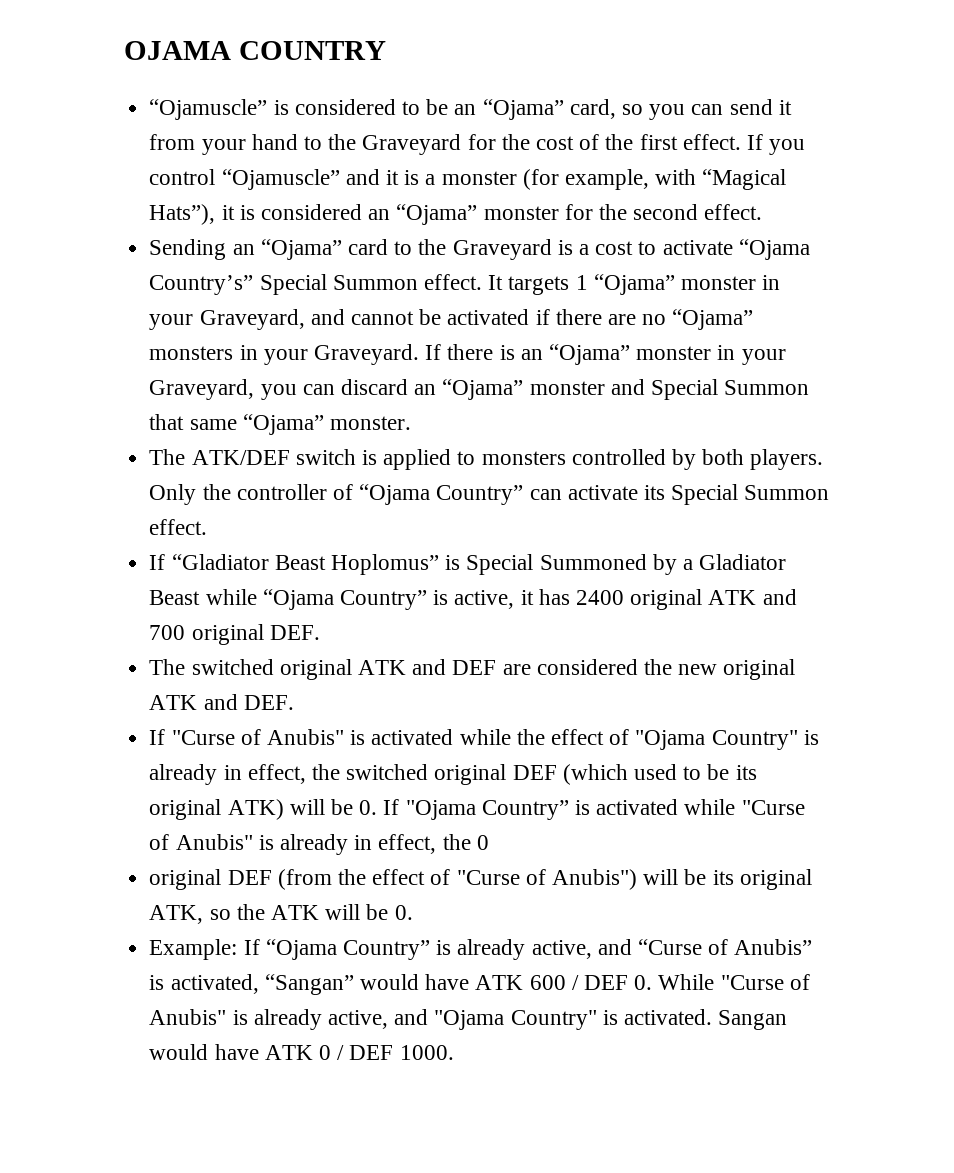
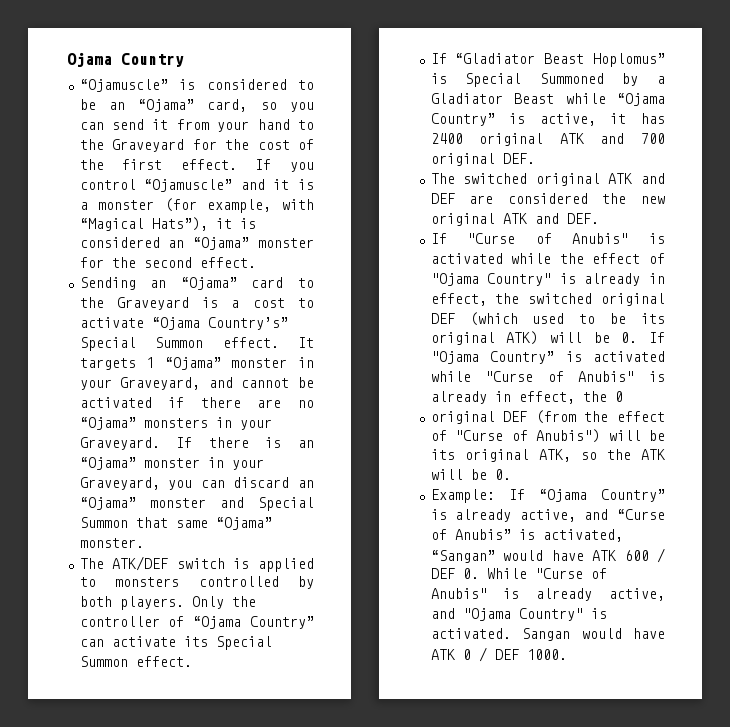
- OJAMA COUNTRY
+ Ojama Country

